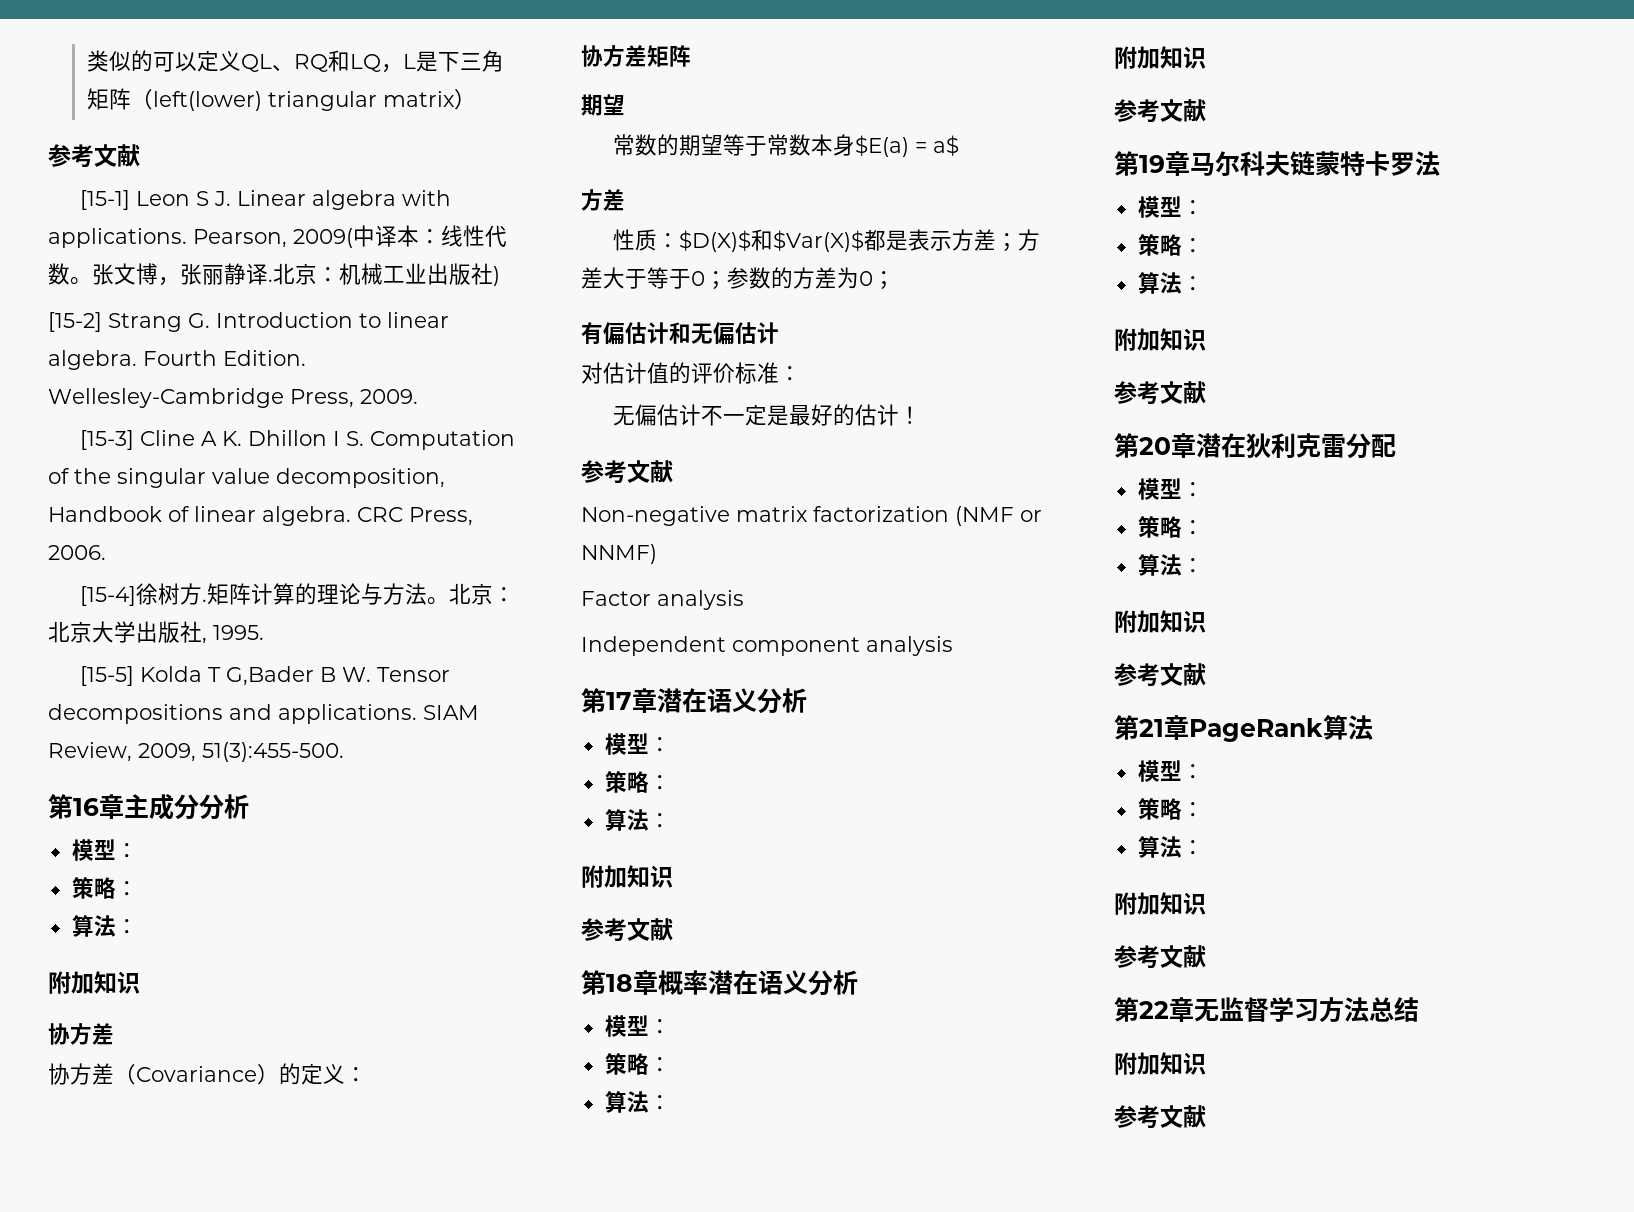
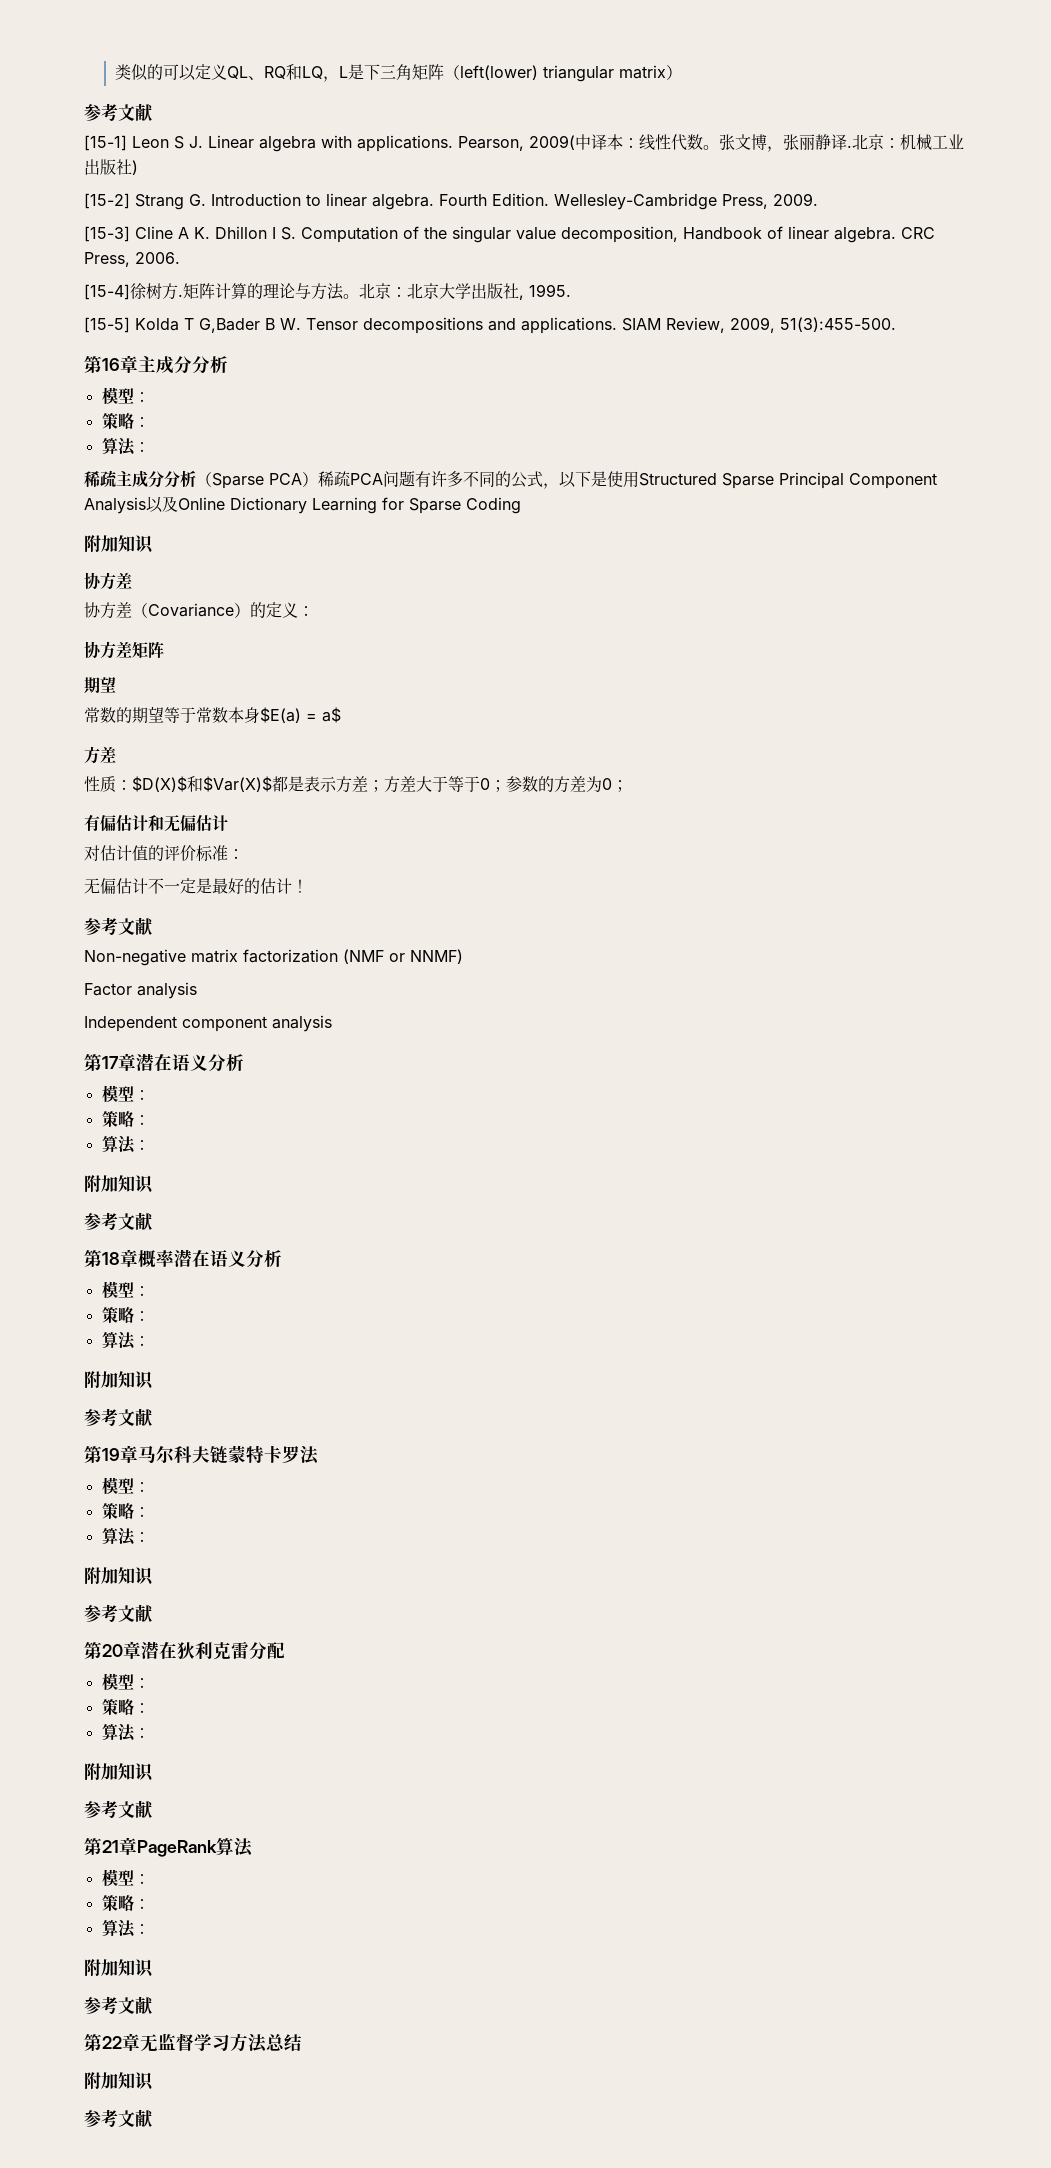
+ 稀疏主成分分析（Sparse PCA）稀疏PCA问题有许多不同的公式，以下是使用Structured Sparse Principal Component Analysis以及Online Dictionary Learning for Sparse Coding

